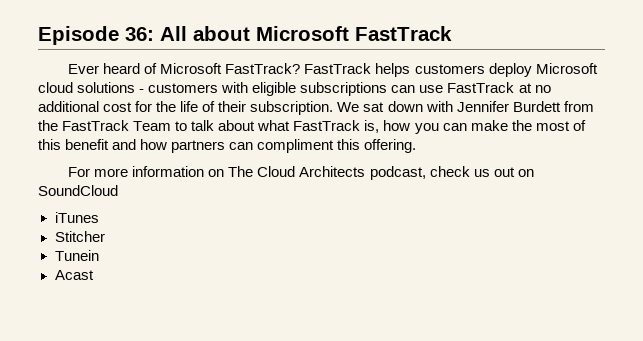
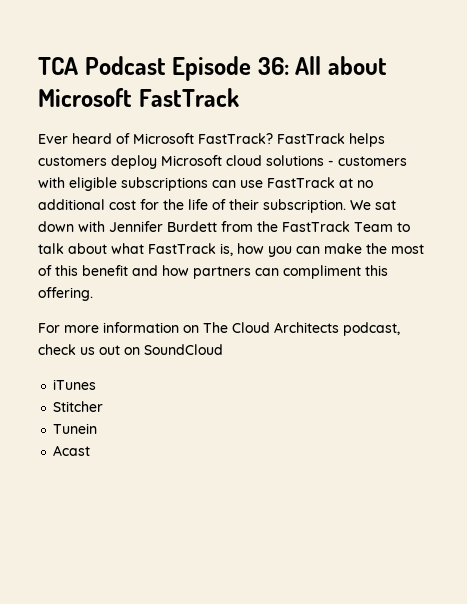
- Episode 36: All about Microsoft FastTrack
+ TCA Podcast Episode 36: All about Microsoft FastTrack

